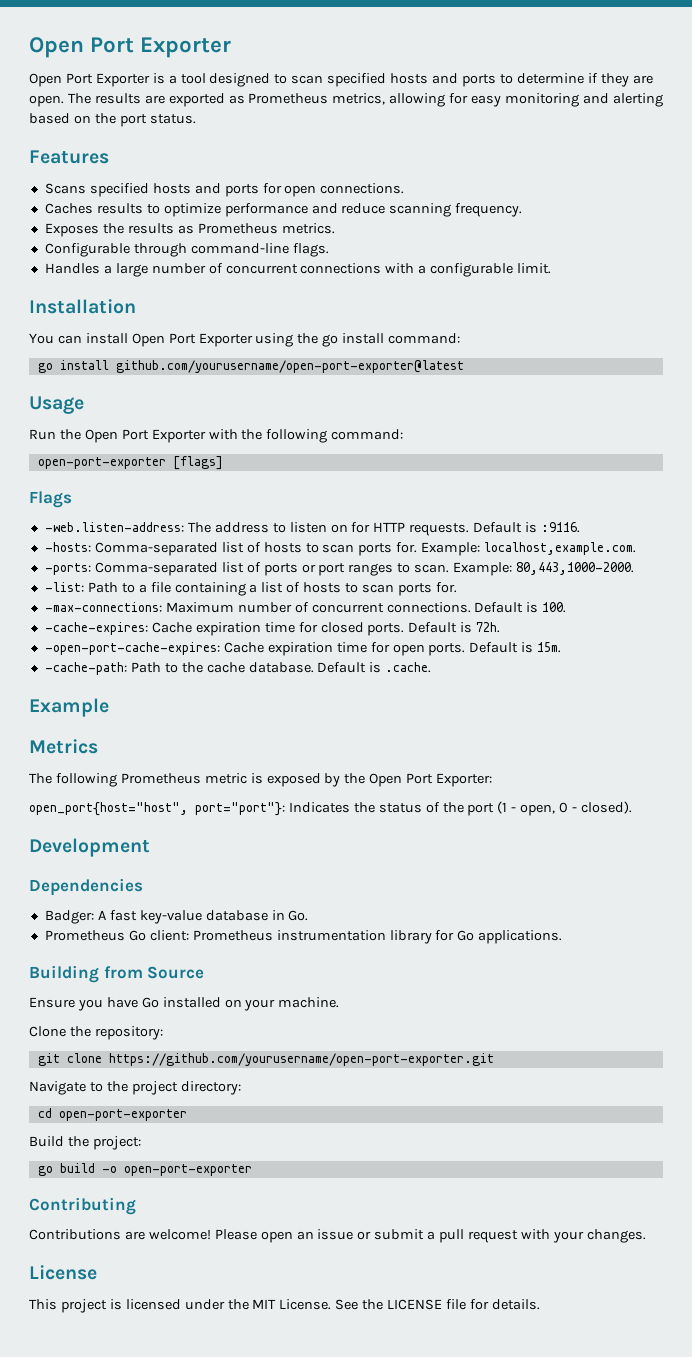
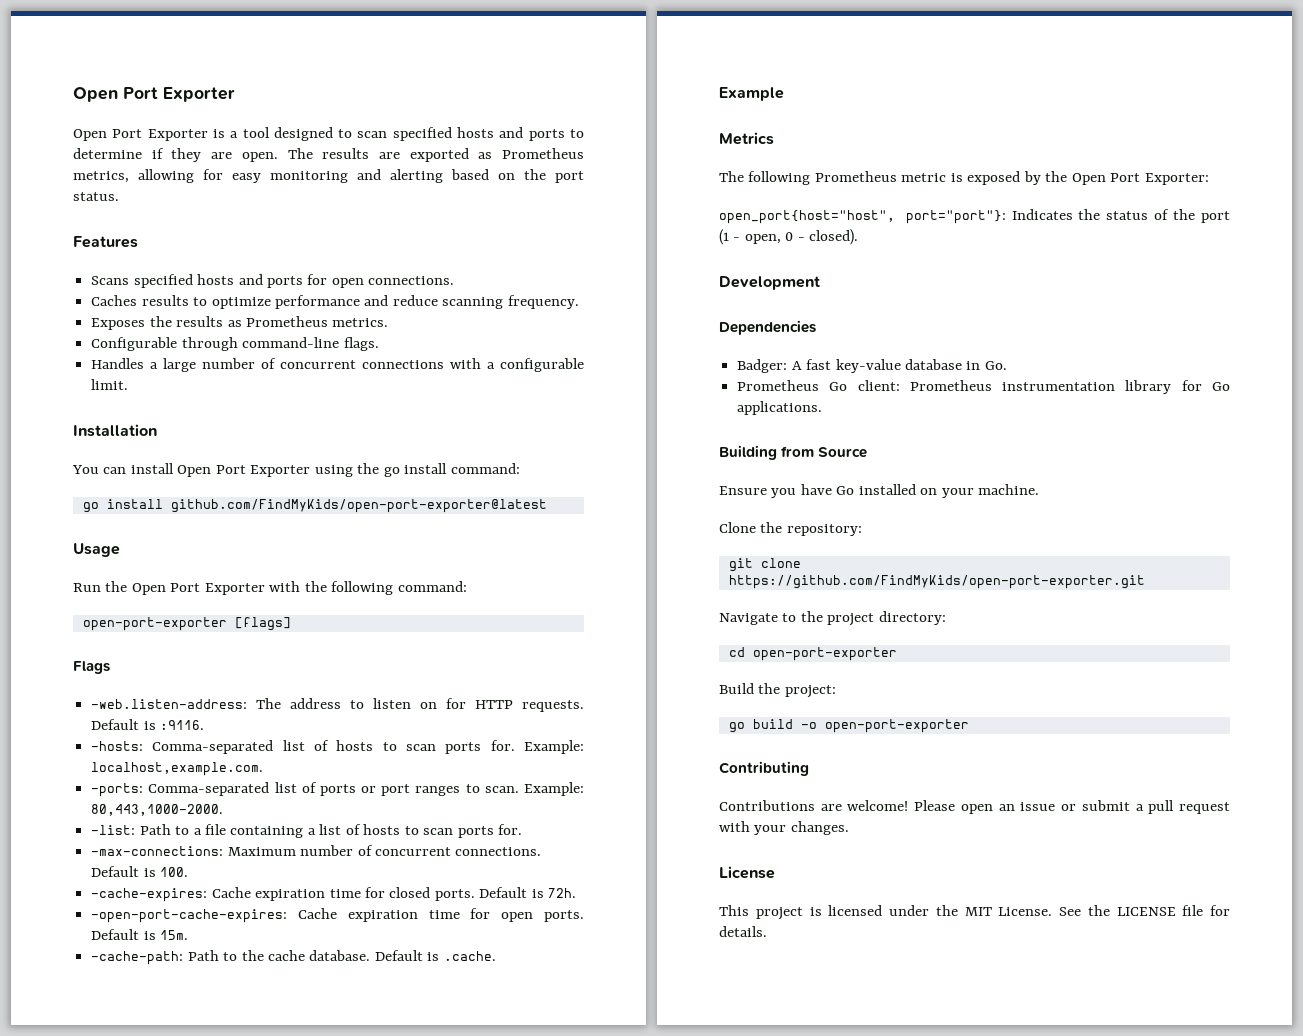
- go install github.com/yourusername/open-port-exporter@latest
+ go install github.com/FindMyKids/open-port-exporter@latest
- git clone https://github.com/yourusername/open-port-exporter.git
+ git clone https://github.com/FindMyKids/open-port-exporter.git

